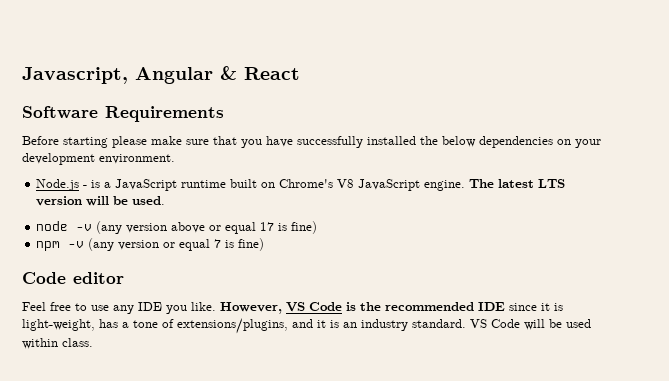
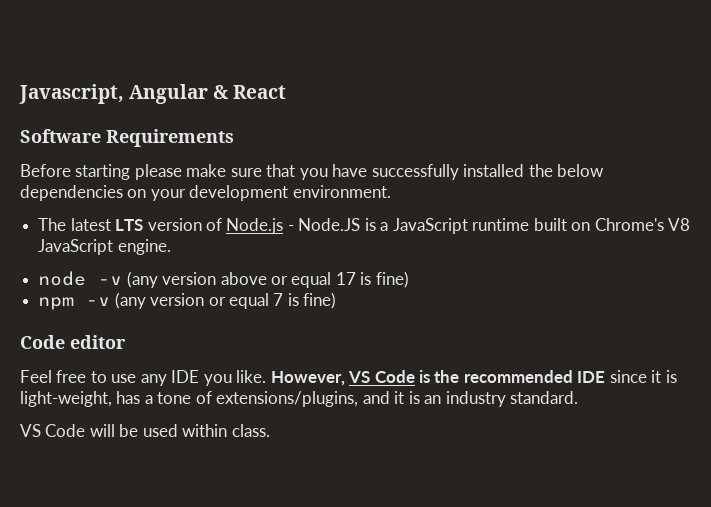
- Node.js - is a JavaScript runtime built on Chrome's V8 JavaScript engine. The latest LTS version will be used.
+ The latest LTS version of Node.js - Node.JS is a JavaScript runtime built on Chrome's V8 JavaScript engine.
- However, VS Code is the recommended IDE since it is light-weight, has a tone of extensions/plugins, and it is an industry standard. VS Code will be used within class.
+ However, VS Code is the recommended IDE since it is light-weight, has a tone of extensions/plugins, and it is an industry standard.
+ VS Code will be used within class.

